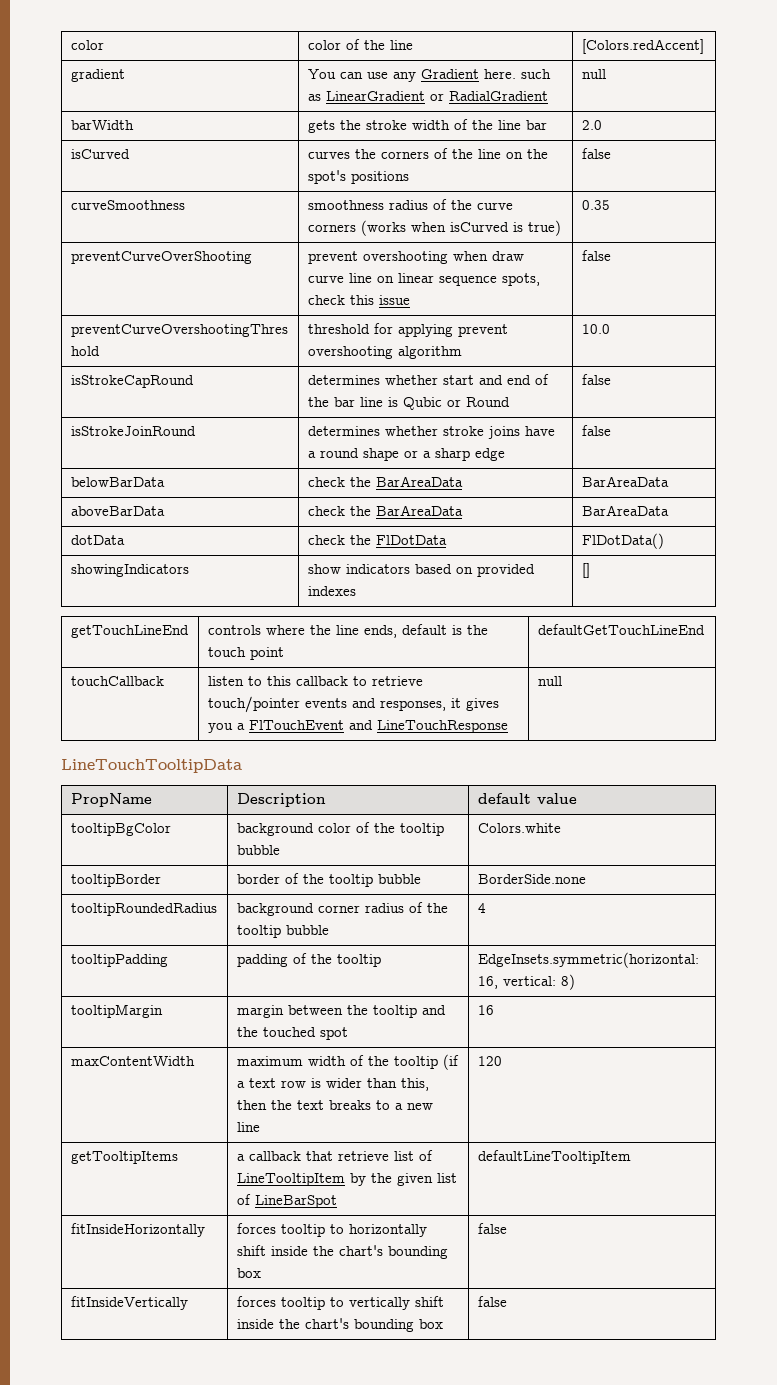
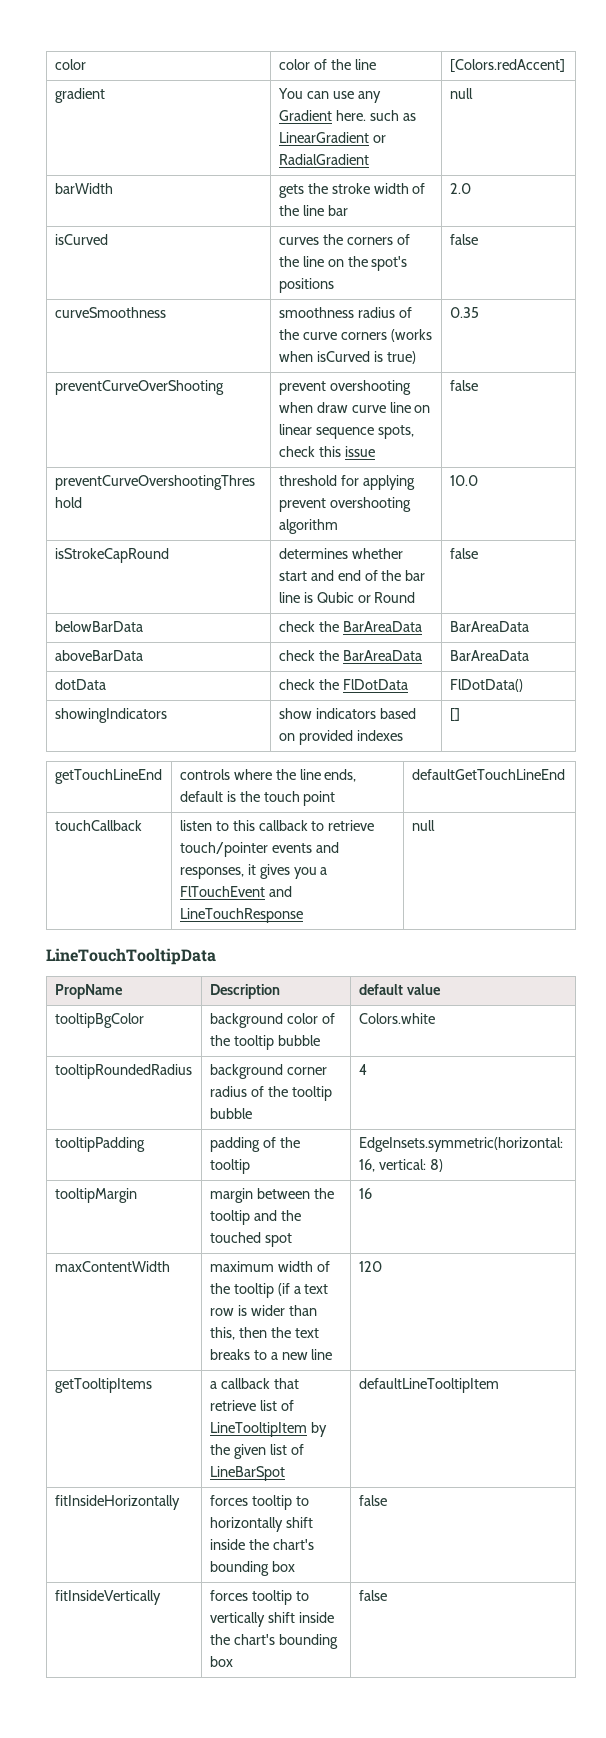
- isStrokeJoinRound | determines whether stroke joins have a round shape or a sharp edge | false
- tooltipBorder | border of the tooltip bubble | BorderSide.none

